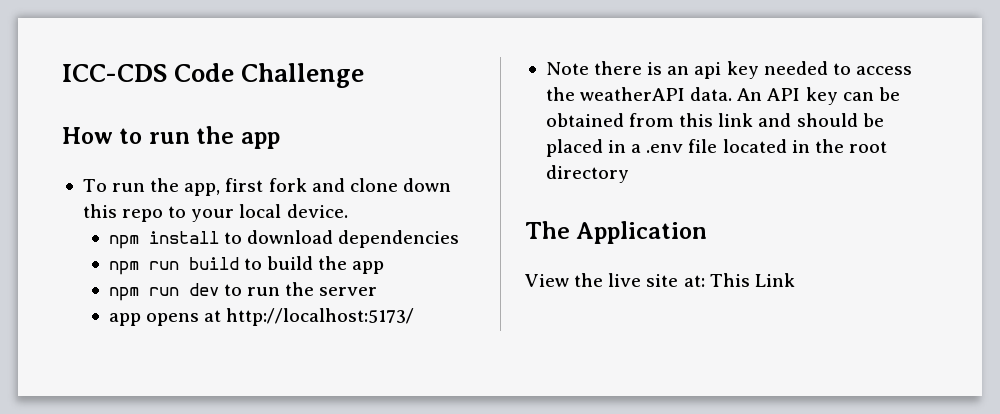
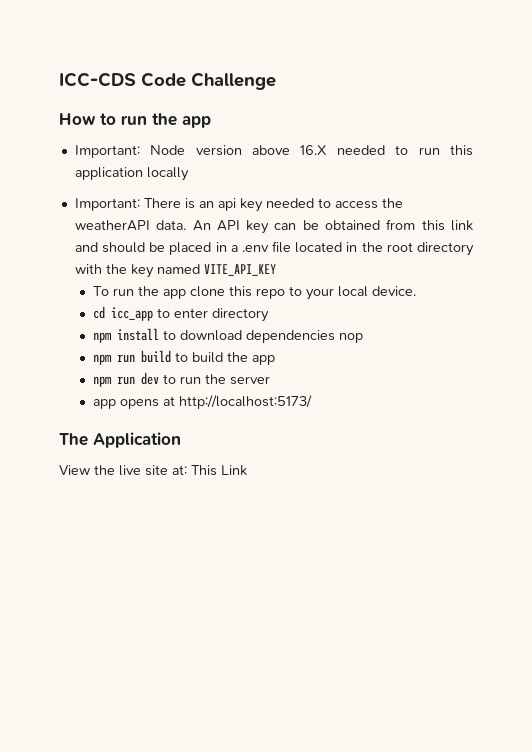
- To run the app, first fork and clone down this repo to your local device.
- npm install to download dependencies
- npm run build to build the app
- npm run dev to run the server
- app opens at http://localhost:5173/
- Note there is an api key needed to access the weatherAPI data.
+ Important: Node version above 16.X needed to run this application locally
+ Important: There is an api key needed to access the weatherAPI data.
- An API key can be obtained from this link and should be placed in a .env file located in the root directory
+ An API key can be obtained from this link and should be placed in a .env file located in the root directory with the key named VITE_API_KEY
+ To run the app clone this repo to your local device.
+ cd icc_app to enter directory
+ npm install to download dependencies nop
+ npm run build to build the app
+ npm run dev to run the server
+ app opens at http://localhost:5173/

